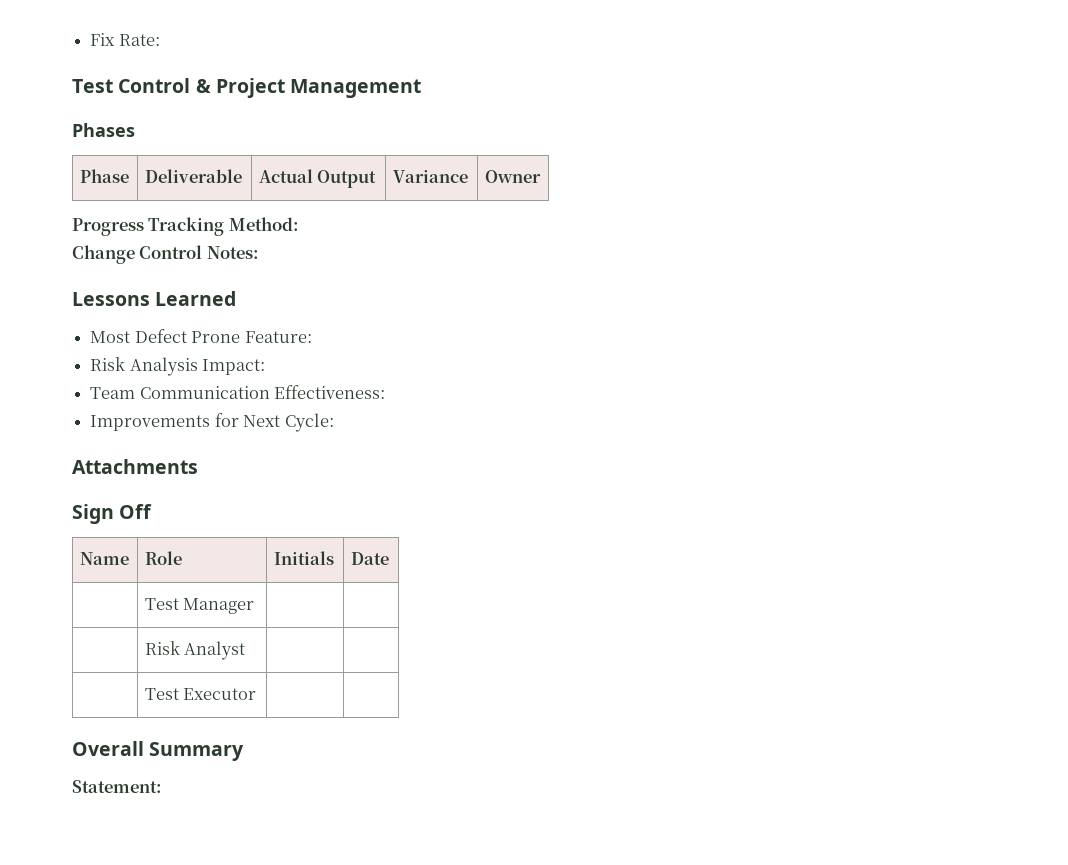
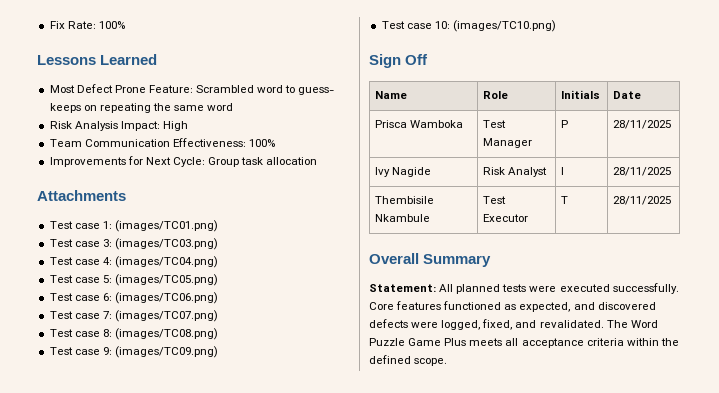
- Fix Rate:
- Test Control & Project Management
- Phases
- Phase | Deliverable | Actual Output | Variance | Owner
- Progress Tracking Method:
- Change Control Notes:
+ Fix Rate: 100%
- Most Defect Prone Feature:
+ Most Defect Prone Feature: Scrambled word to guess- keeps on repeating the same word
- Risk Analysis Impact:
+ Risk Analysis Impact: High
- Team Communication Effectiveness:
+ Team Communication Effectiveness: 100%
- Improvements for Next Cycle:
+ Improvements for Next Cycle: Group task allocation
  Attachments
+ Test case 1: (images/TC01.png)
+ Test case 3: (images/TC03.png)
+ Test case 4: (images/TC04.png)
+ Test case 5: (images/TC05.png)
+ Test case 6: (images/TC06.png)
+ Test case 7: (images/TC07.png)
+ Test case 8: (images/TC08.png)
+ Test case 9: (images/TC09.png)
+ Test case 10: (images/TC10.png)
- | Test Manager | |
- | Risk Analyst | |
- | Test Executor | |
+ Prisca Wamboka | Test Manager | P | 28/11/2025
+ Ivy Nagide | Risk Analyst | I | 28/11/2025
+ Thembisile Nkambule | Test Executor | T | 28/11/2025
- Statement:
+ Statement: All planned tests were executed successfully. Core features functioned as expected, and discovered defects were logged, fixed, and revalidated. The Word Puzzle Game Plus meets all acceptance criteria within the defined scope.

